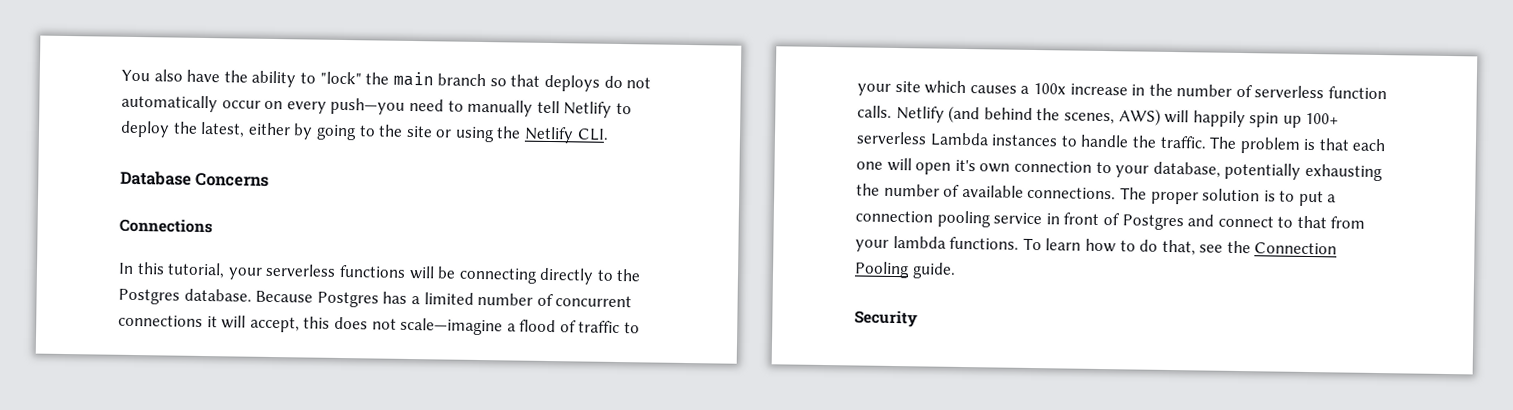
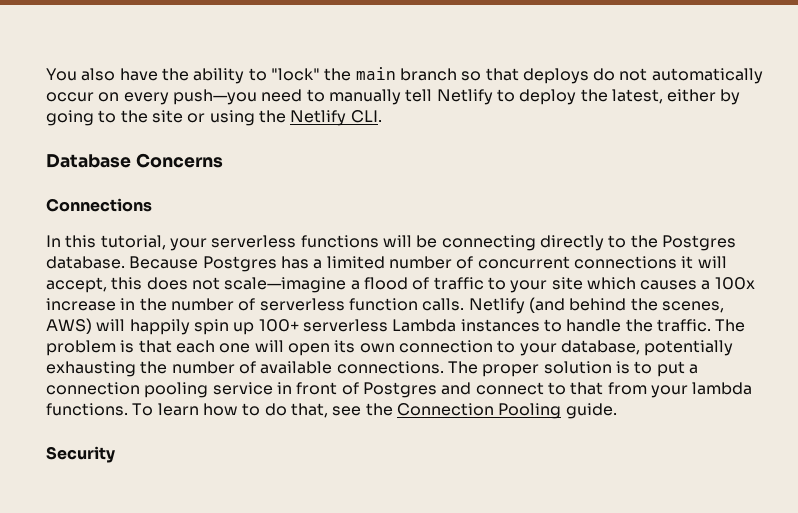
- The problem is that each one will open it's own connection to your database, potentially exhausting the number of available connections.
+ The problem is that each one will open its own connection to your database, potentially exhausting the number of available connections.

